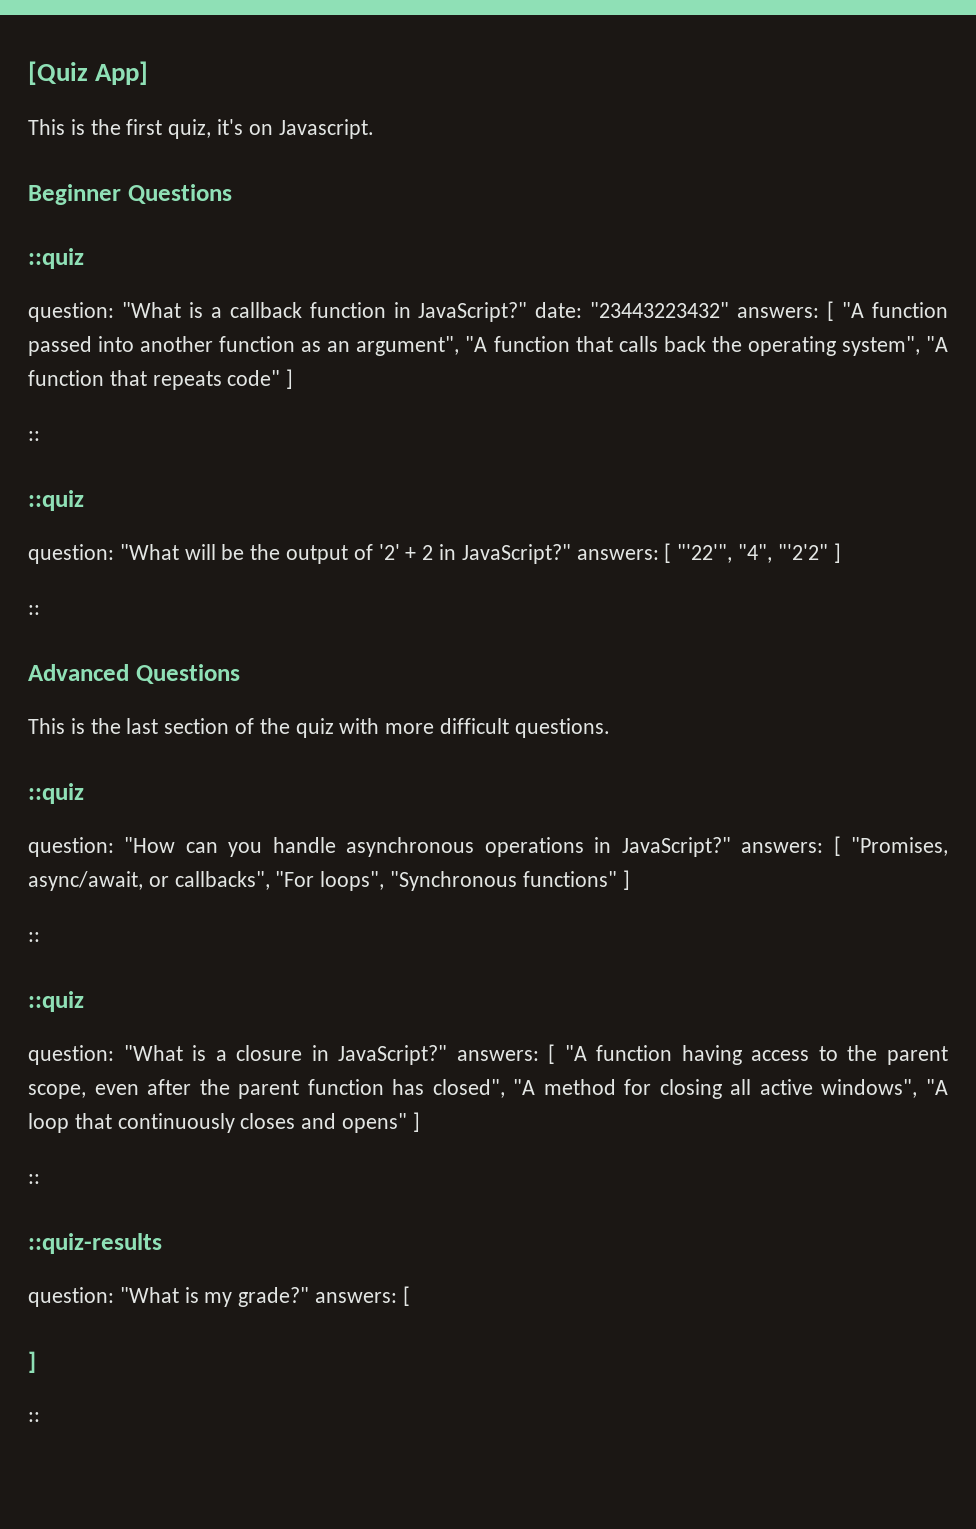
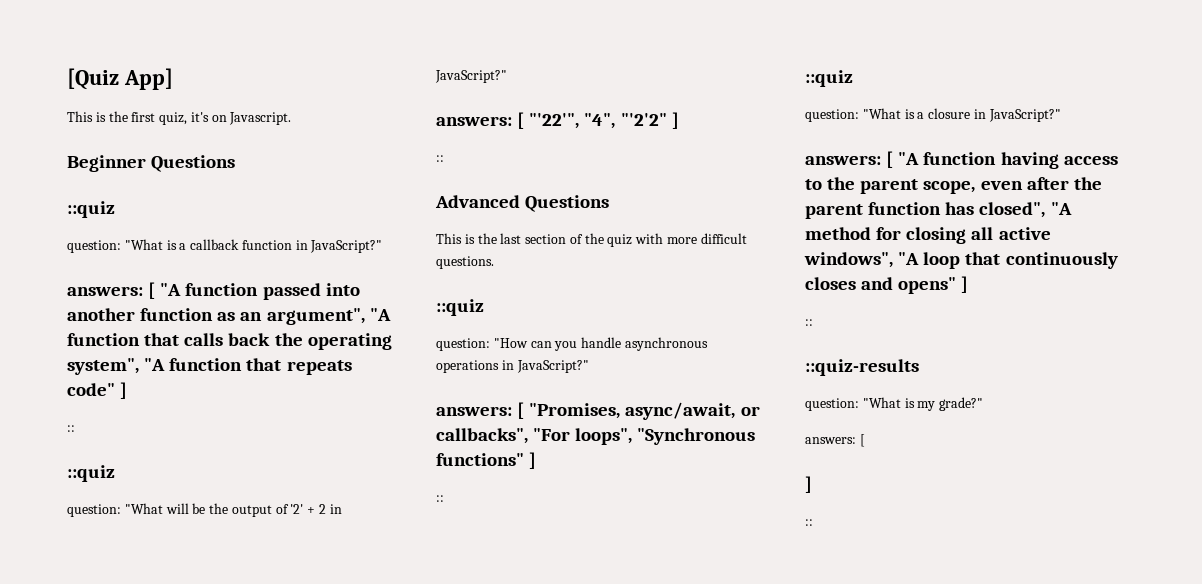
- question: "What is a callback function in JavaScript?" date: "23443223432" answers: [ "A function passed into another function as an argument", "A function that calls back the operating system", "A function that repeats code" ]
+ question: "What is a callback function in JavaScript?"
+ answers: [ "A function passed into another function as an argument", "A function that calls back the operating system", "A function that repeats code" ]
- question: "What will be the output of '2' + 2 in JavaScript?" answers: [ "'22'", "4", "'2'2" ]
+ question: "What will be the output of '2' + 2 in JavaScript?"
+ answers: [ "'22'", "4", "'2'2" ]
- question: "How can you handle asynchronous operations in JavaScript?" answers: [ "Promises, async/await, or callbacks", "For loops", "Synchronous functions" ]
+ question: "How can you handle asynchronous operations in JavaScript?"
+ answers: [ "Promises, async/await, or callbacks", "For loops", "Synchronous functions" ]
- question: "What is a closure in JavaScript?" answers: [ "A function having access to the parent scope, even after the parent function has closed", "A method for closing all active windows", "A loop that continuously closes and opens" ]
+ question: "What is a closure in JavaScript?"
+ answers: [ "A function having access to the parent scope, even after the parent function has closed", "A method for closing all active windows", "A loop that continuously closes and opens" ]
- question: "What is my grade?" answers: [
+ question: "What is my grade?"
+ answers: [

